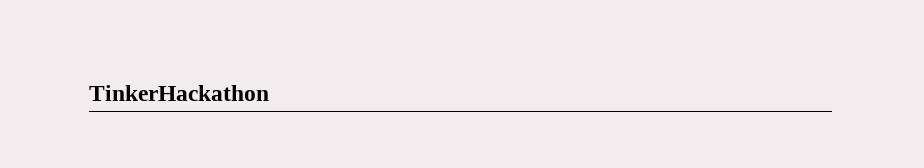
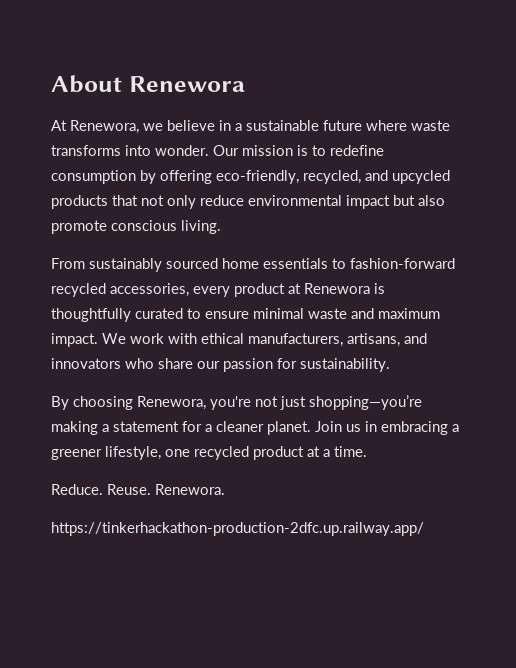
- TinkerHackathon
+ About Renewora
+ At Renewora, we believe in a sustainable future where waste transforms into wonder. Our mission is to redefine consumption by offering eco-friendly, recycled, and upcycled products that not only reduce environmental impact but also promote conscious living.
+ From sustainably sourced home essentials to fashion-forward recycled accessories, every product at Renewora is thoughtfully curated to ensure minimal waste and maximum impact. We work with ethical manufacturers, artisans, and innovators who share our passion for sustainability.
+ By choosing Renewora, you're not just shopping—you’re making a statement for a cleaner planet. Join us in embracing a greener lifestyle, one recycled product at a time.
+ Reduce. Reuse. Renewora.
+ https://tinkerhackathon-production-2dfc.up.railway.app/

